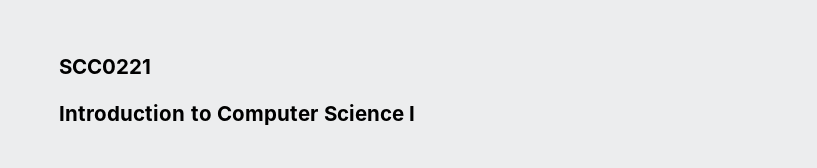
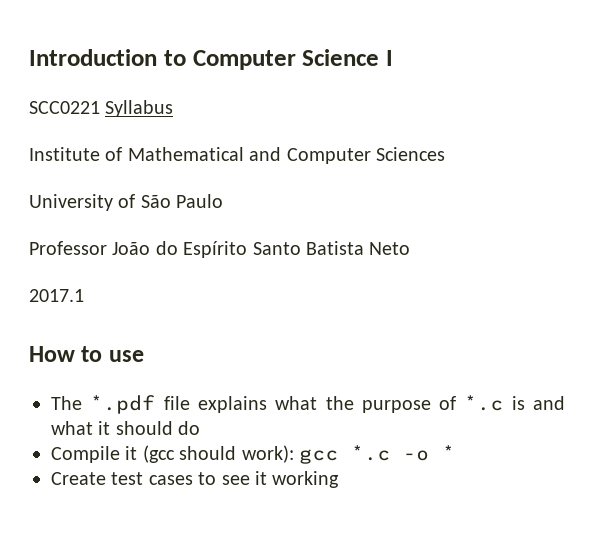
- SCC0221
+ SCC0221 Syllabus
+ Institute of Mathematical and Computer Sciences
+ University of São Paulo
+ Professor João do Espírito Santo Batista Neto
+ 2017.1
+ How to use
+ The *.pdf file explains what the purpose of *.c is and what it should do
+ Compile it (gcc should work): gcc *.c -o *
+ Create test cases to see it working

